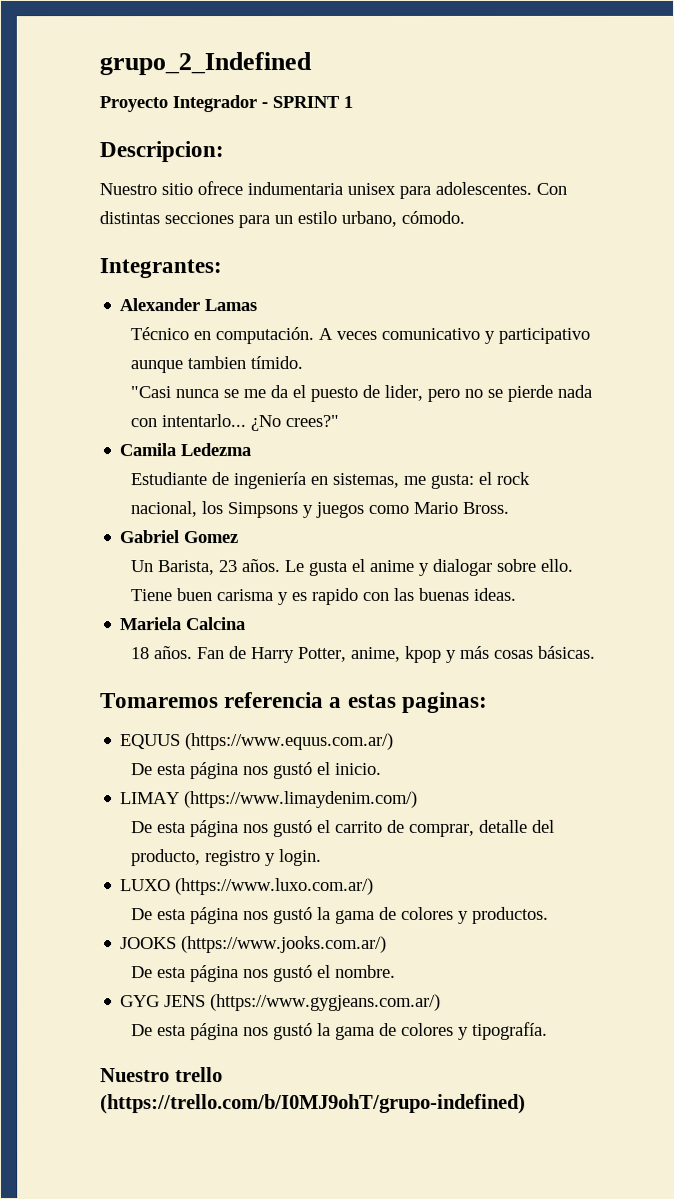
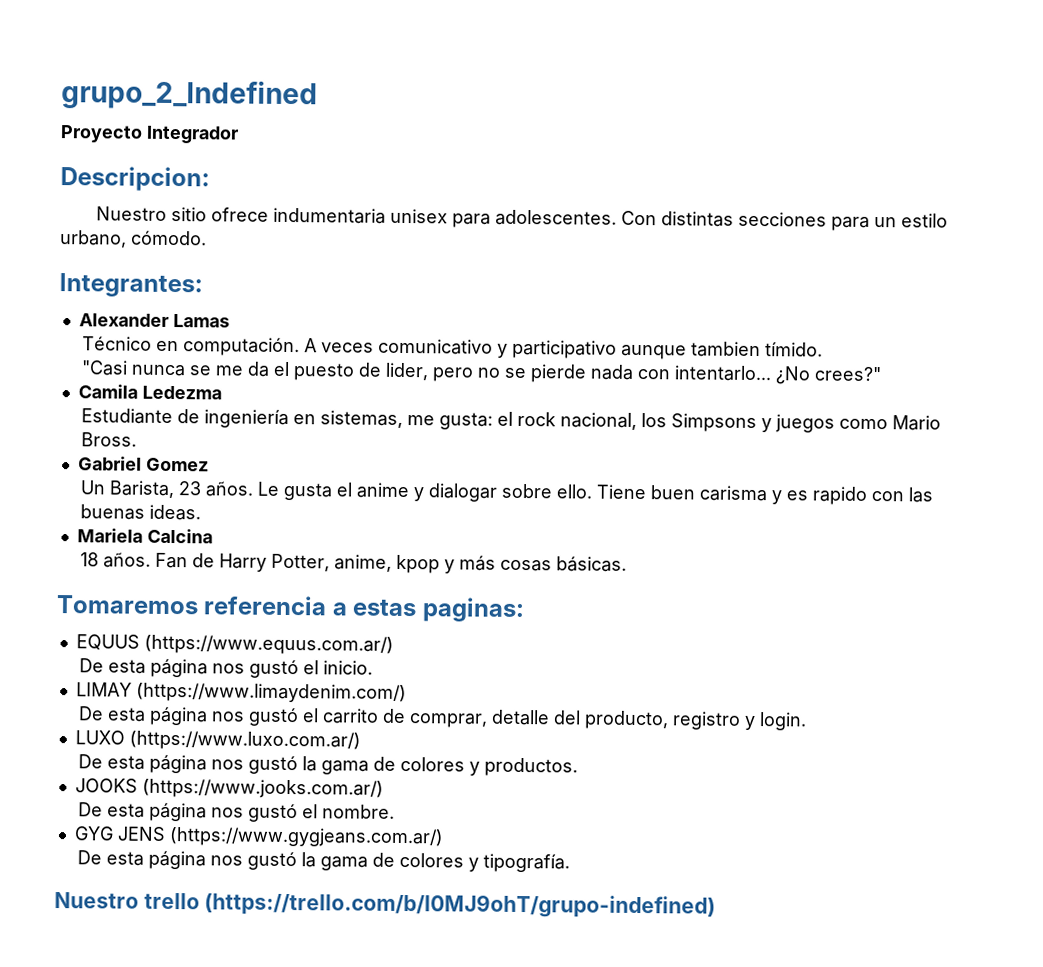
- Proyecto Integrador - SPRINT 1
+ Proyecto Integrador

